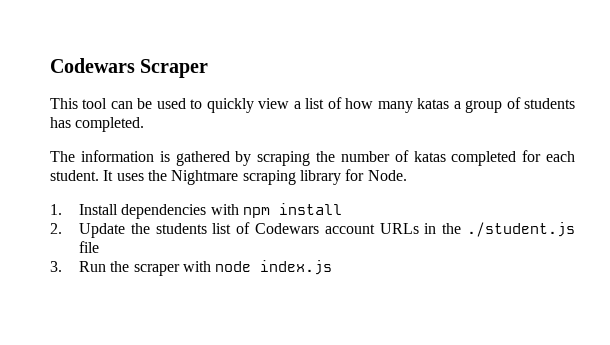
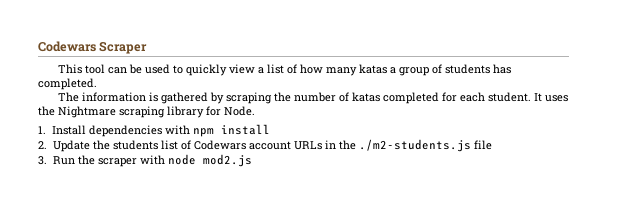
- 2. Update the students list of Codewars account URLs in the ./student.js file
+ 2. Update the students list of Codewars account URLs in the ./m2-students.js file
- 3. Run the scraper with node index.js
+ 3. Run the scraper with node mod2.js

